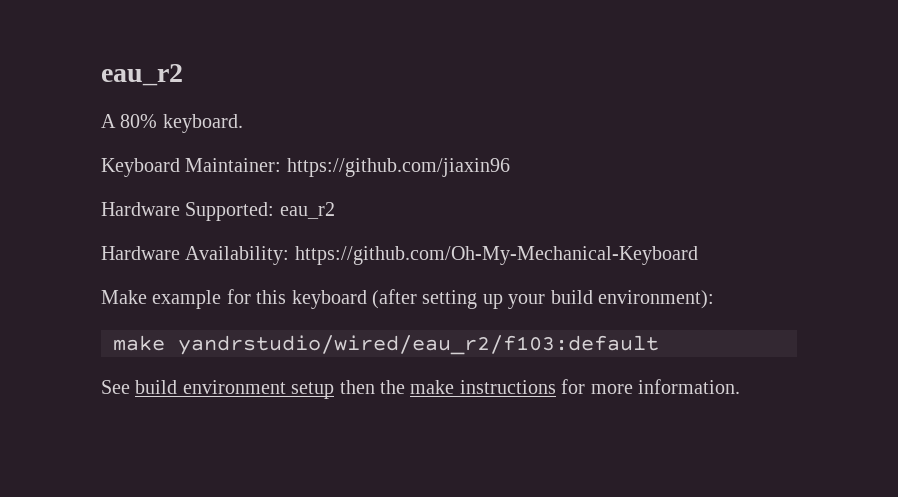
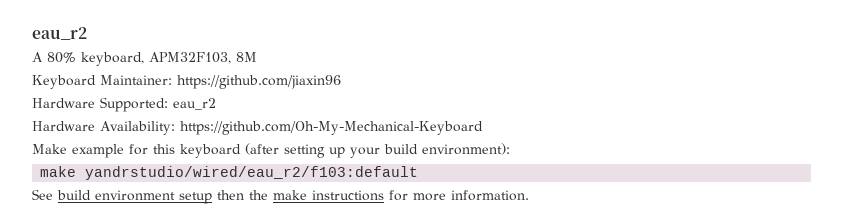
- A 80% keyboard.
+ A 80% keyboard, APM32F103, 8M

